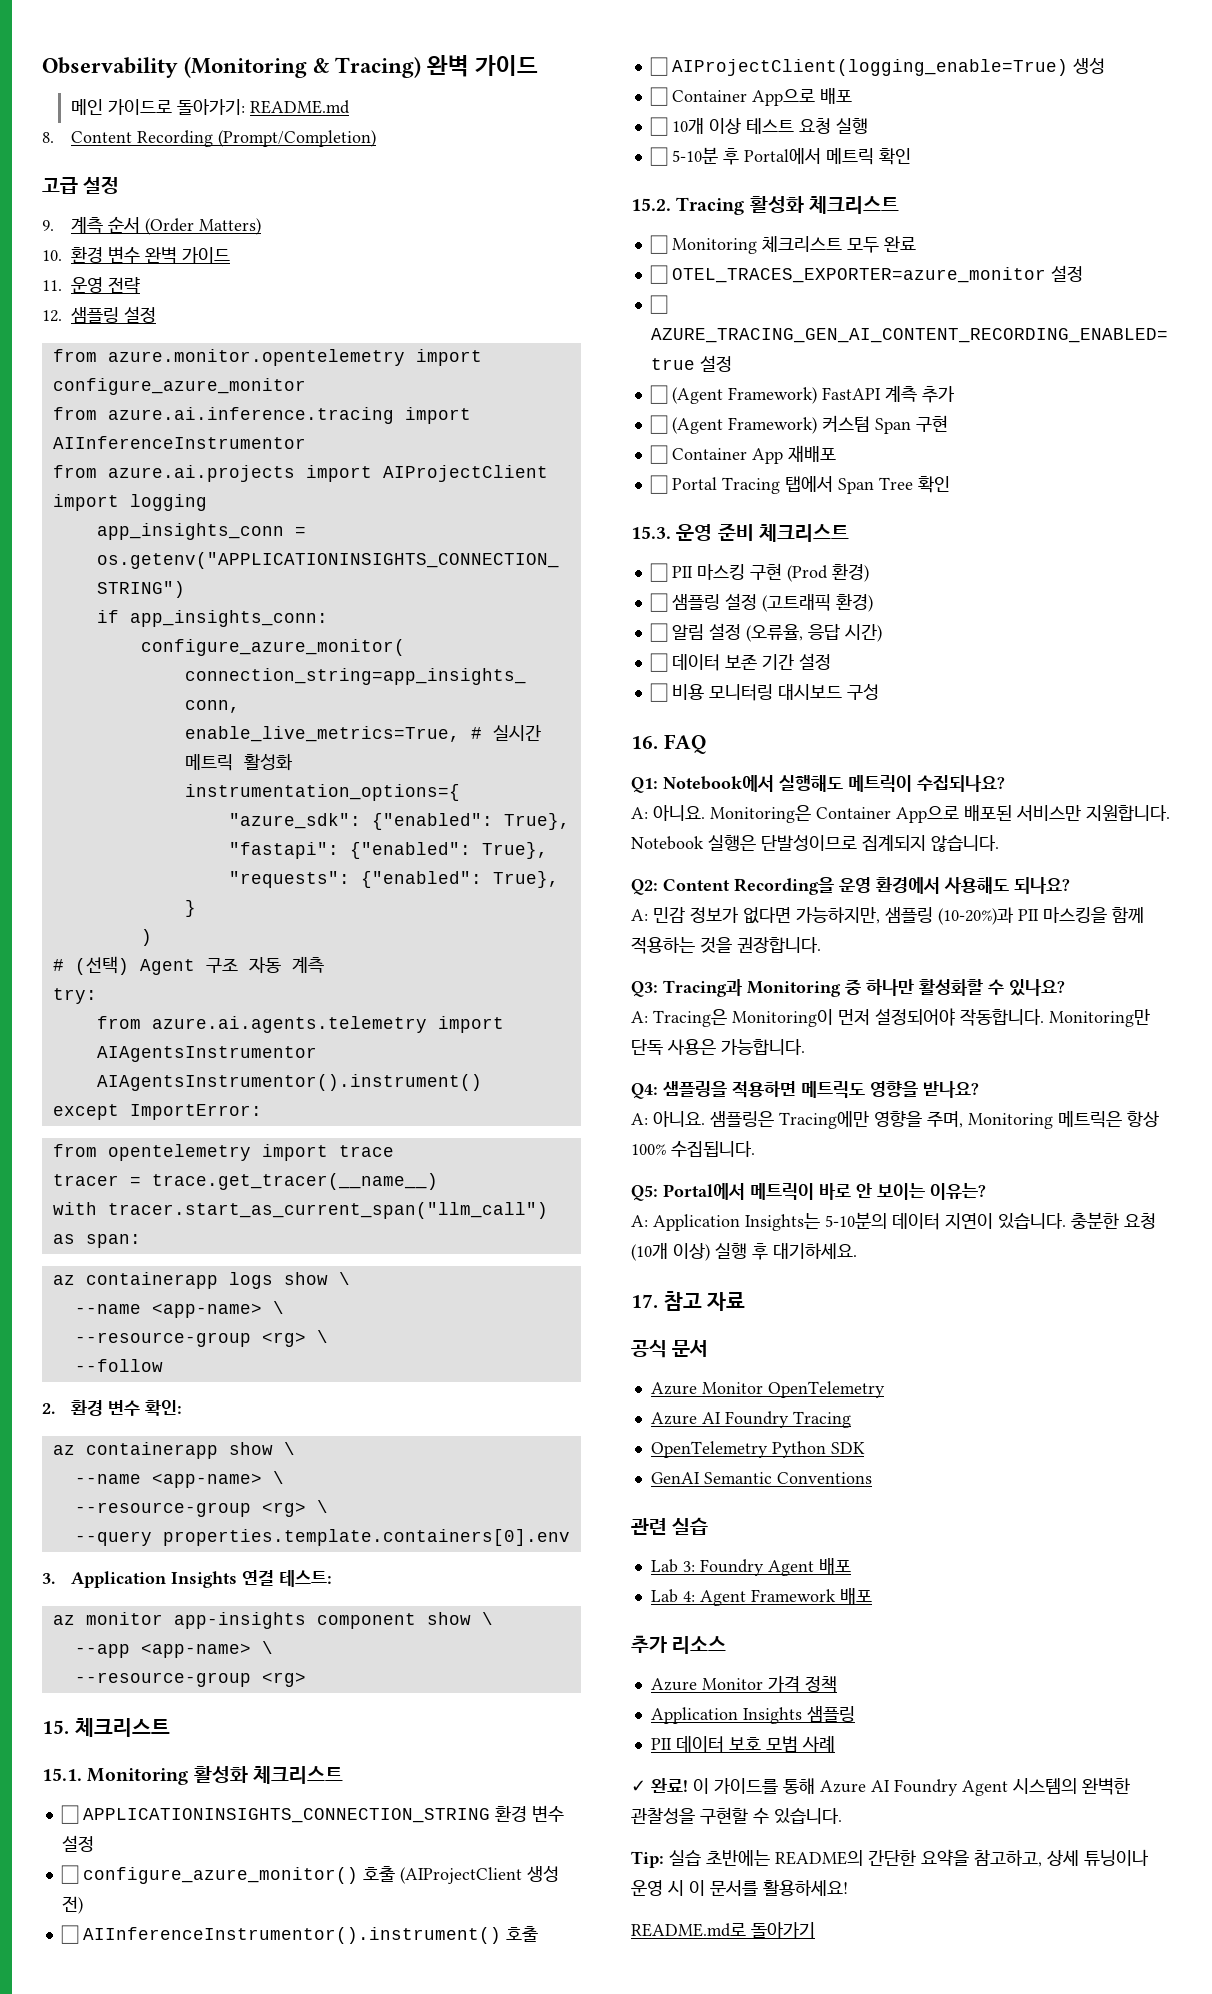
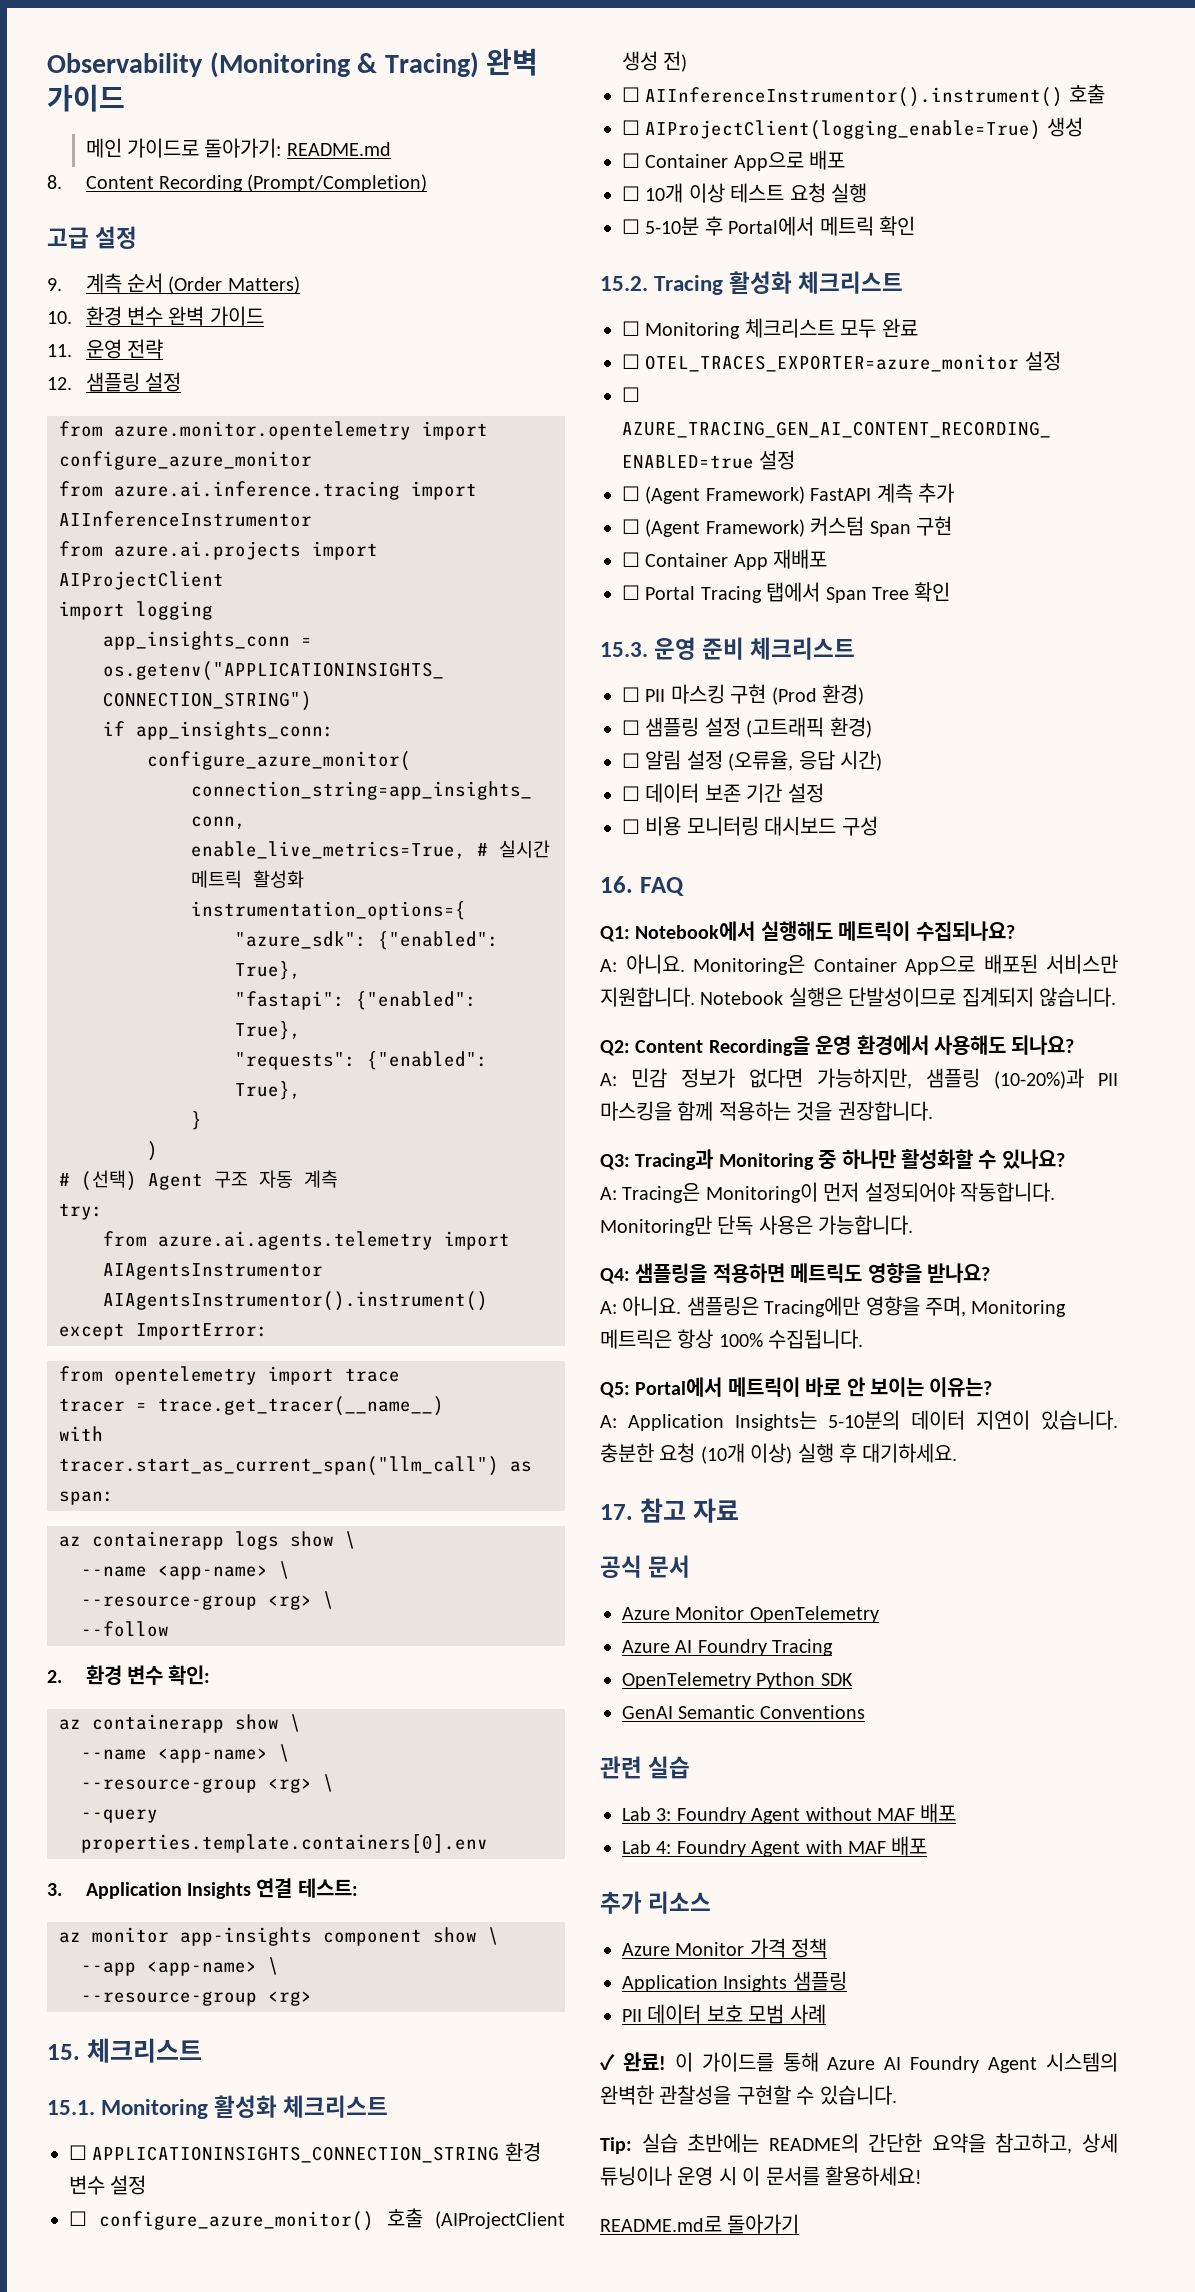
- Lab 3: Foundry Agent 배포
+ Lab 3: Foundry Agent without MAF 배포
- Lab 4: Agent Framework 배포
+ Lab 4: Foundry Agent with MAF 배포

